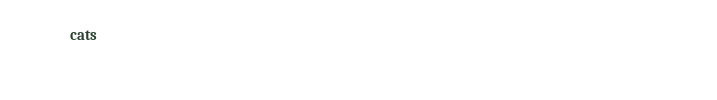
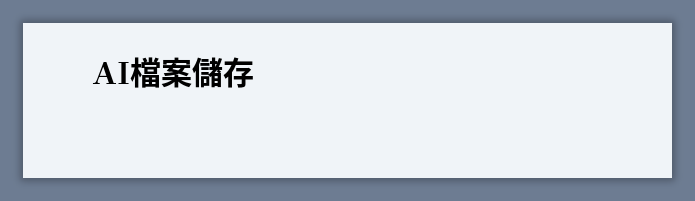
- cats
+ AI檔案儲存

